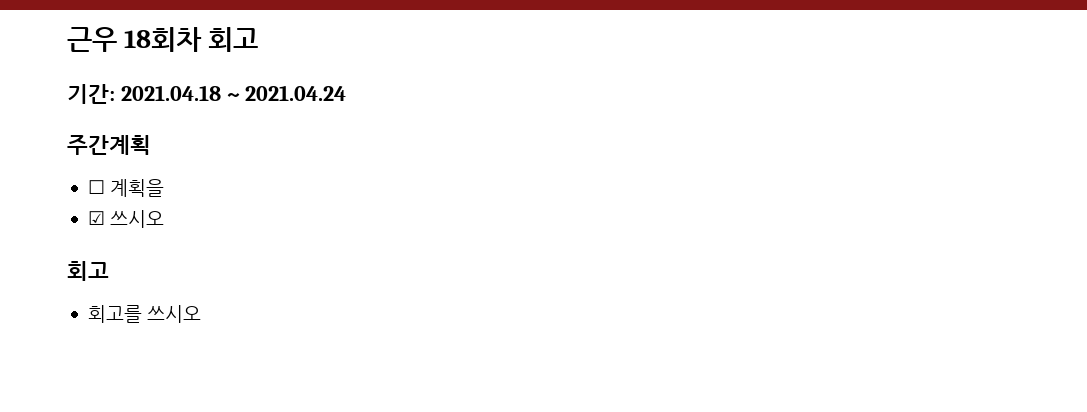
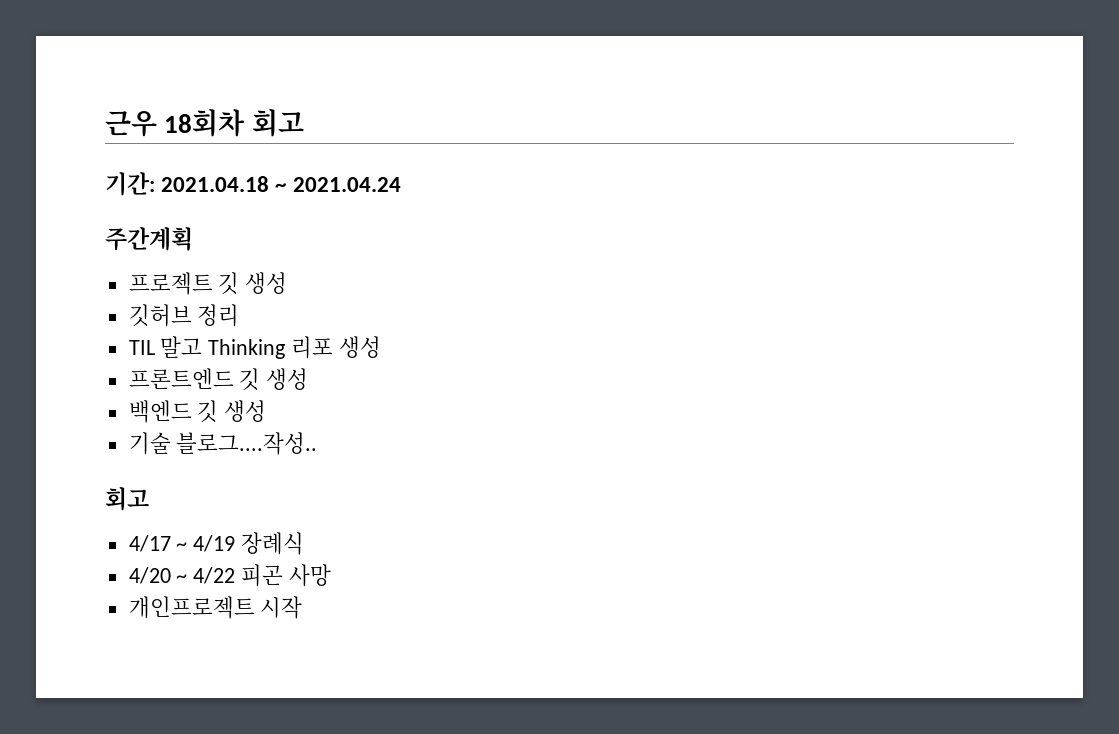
- ☐ 계획을
- ☑ 쓰시오
+ 프로젝트 깃 생성
+ 깃허브 정리
+ TIL 말고 Thinking 리포 생성
+ 프론트엔드 깃 생성
+ 백엔드 깃 생성
+ 기술 블로그....작성..
  회고
- 회고를 쓰시오
+ 4/17 ~ 4/19 장례식
+ 4/20 ~ 4/22 피곤 사망
+ 개인프로젝트 시작

